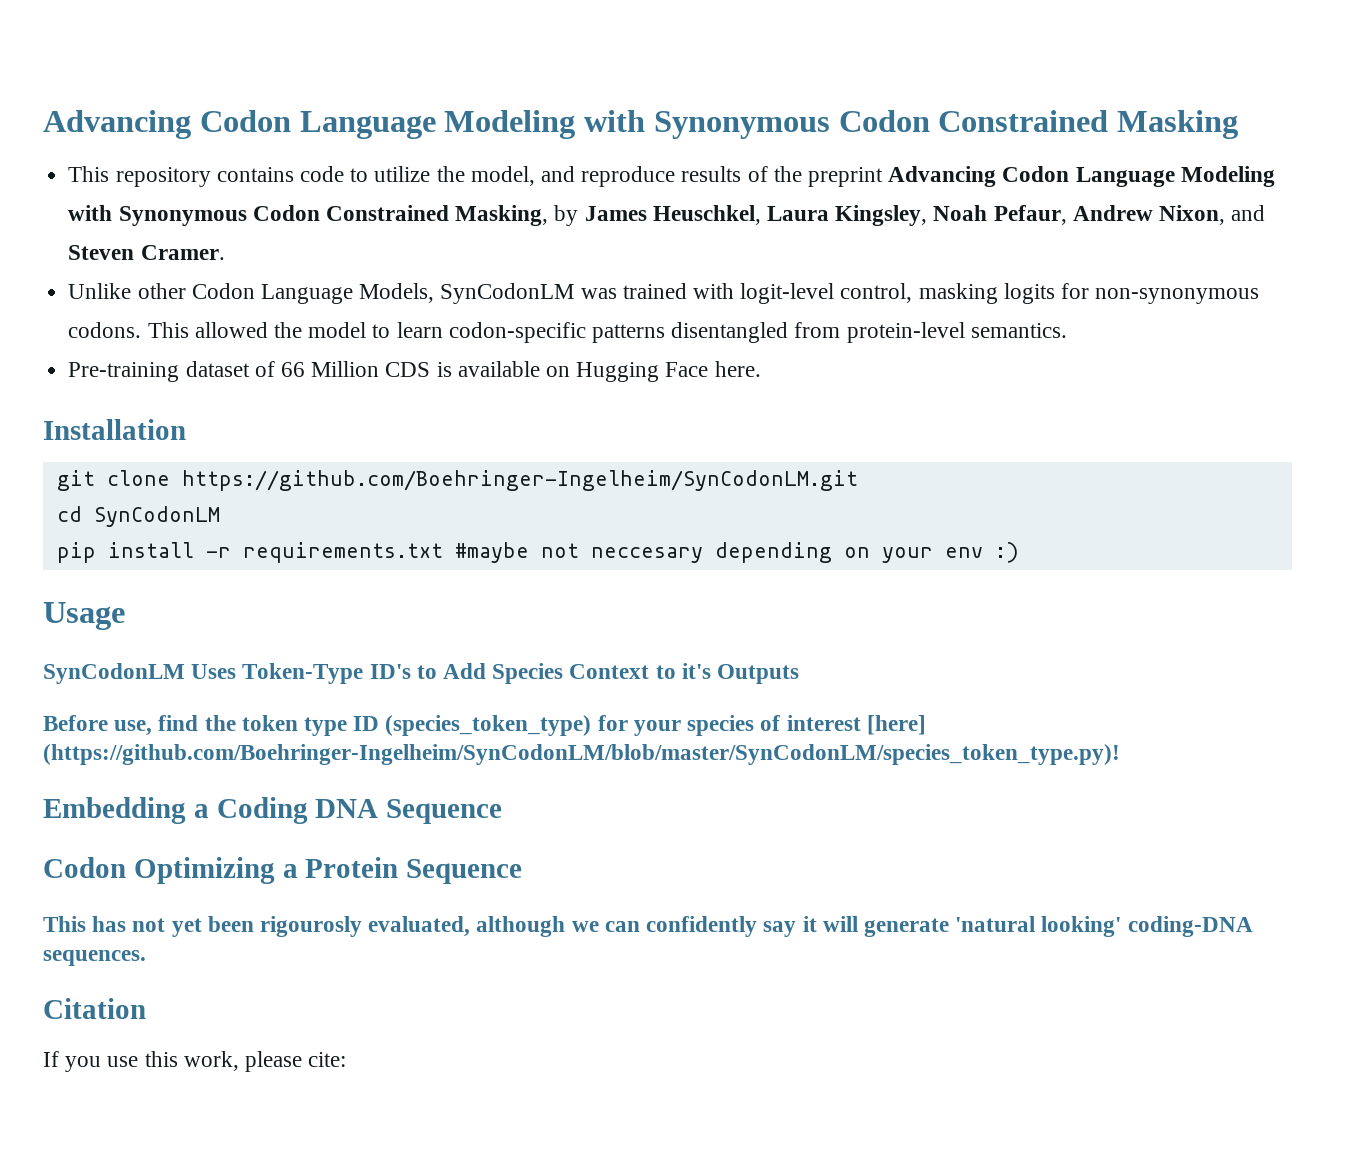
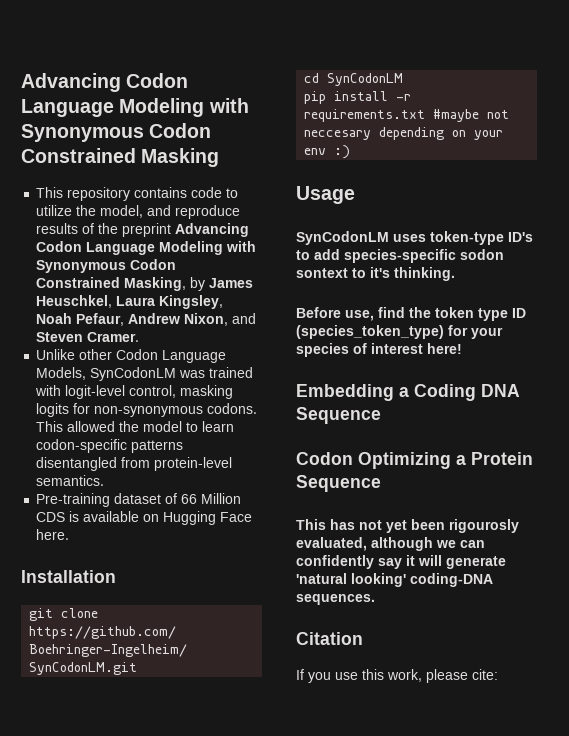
- SynCodonLM Uses Token-Type ID's to Add Species Context to it's Outputs
+ SynCodonLM uses token-type ID's to add species-specific sodon sontext to it's thinking.
- Before use, find the token type ID (species_token_type) for your species of interest [here] (https://github.com/Boehringer-Ingelheim/SynCodonLM/blob/master/SynCodonLM/species_token_type.py)!
+ Before use, find the token type ID (species_token_type) for your species of interest here!

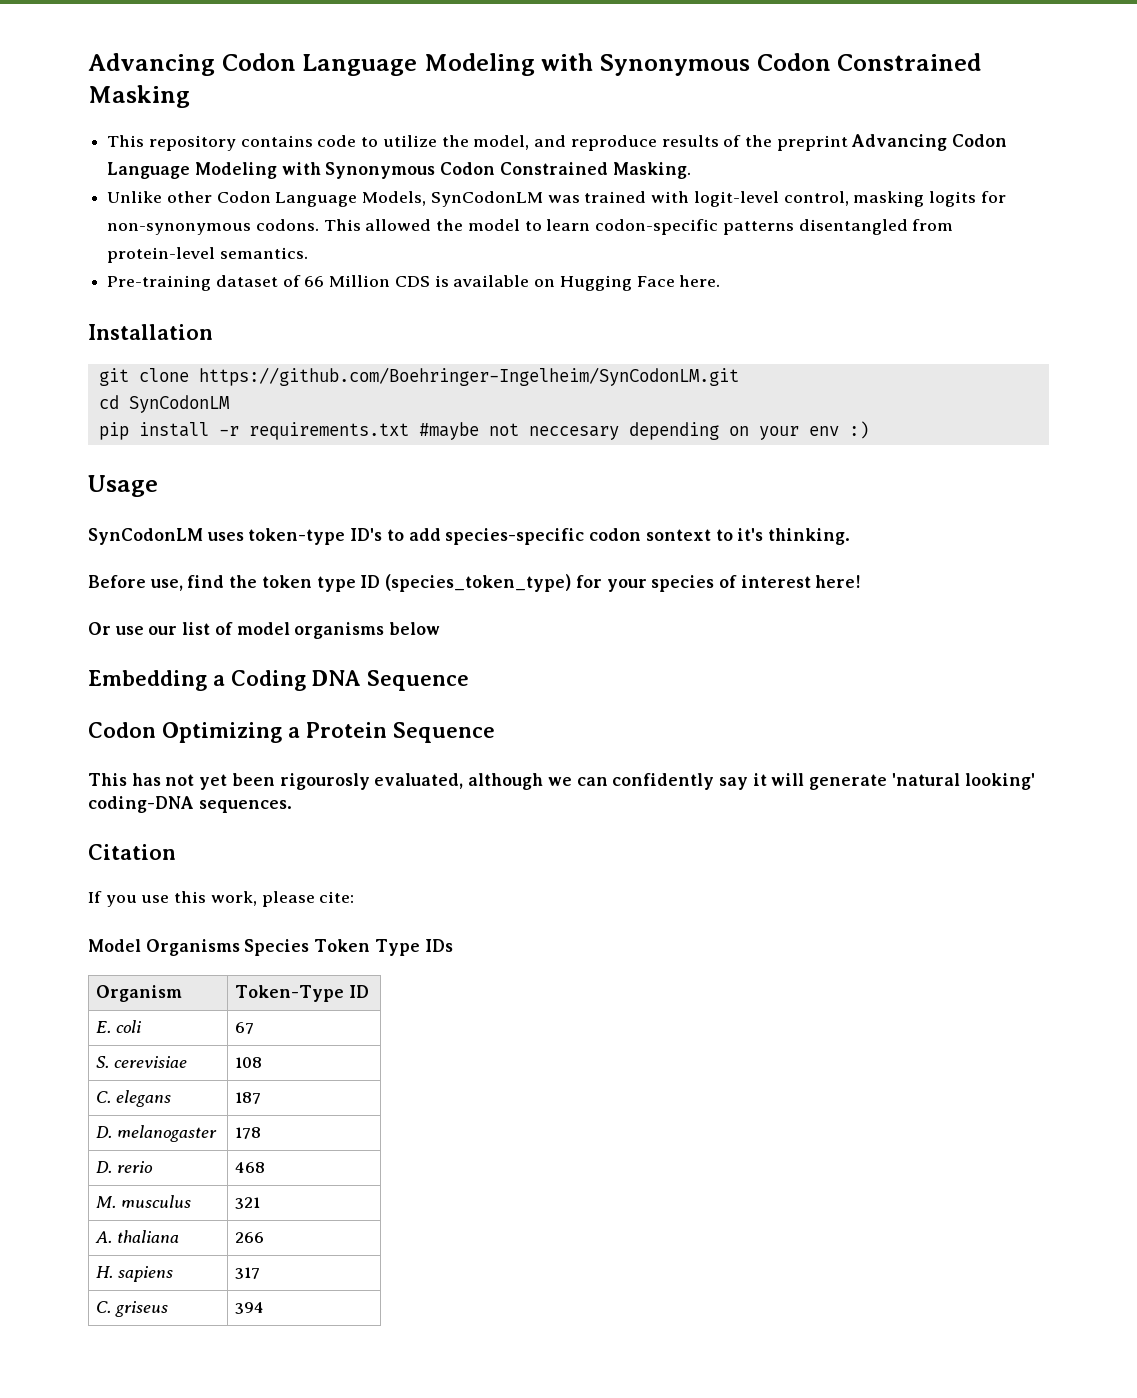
- This repository contains code to utilize the model, and reproduce results of the preprint Advancing Codon Language Modeling with Synonymous Codon Constrained Masking, by James Heuschkel, Laura Kingsley, Noah Pefaur, Andrew Nixon, and Steven Cramer.
+ This repository contains code to utilize the model, and reproduce results of the preprint Advancing Codon Language Modeling with Synonymous Codon Constrained Masking.
- SynCodonLM uses token-type ID's to add species-specific sodon sontext to it's thinking.
+ SynCodonLM uses token-type ID's to add species-specific codon sontext to it's thinking.
+ Or use our list of model organisms below
+ Model Organisms Species Token Type IDs
+ Organism | Token-Type ID
+ E. coli | 67
+ S. cerevisiae | 108
+ C. elegans | 187
+ D. melanogaster | 178
+ D. rerio | 468
+ M. musculus | 321
+ A. thaliana | 266
+ H. sapiens | 317
+ C. griseus | 394

